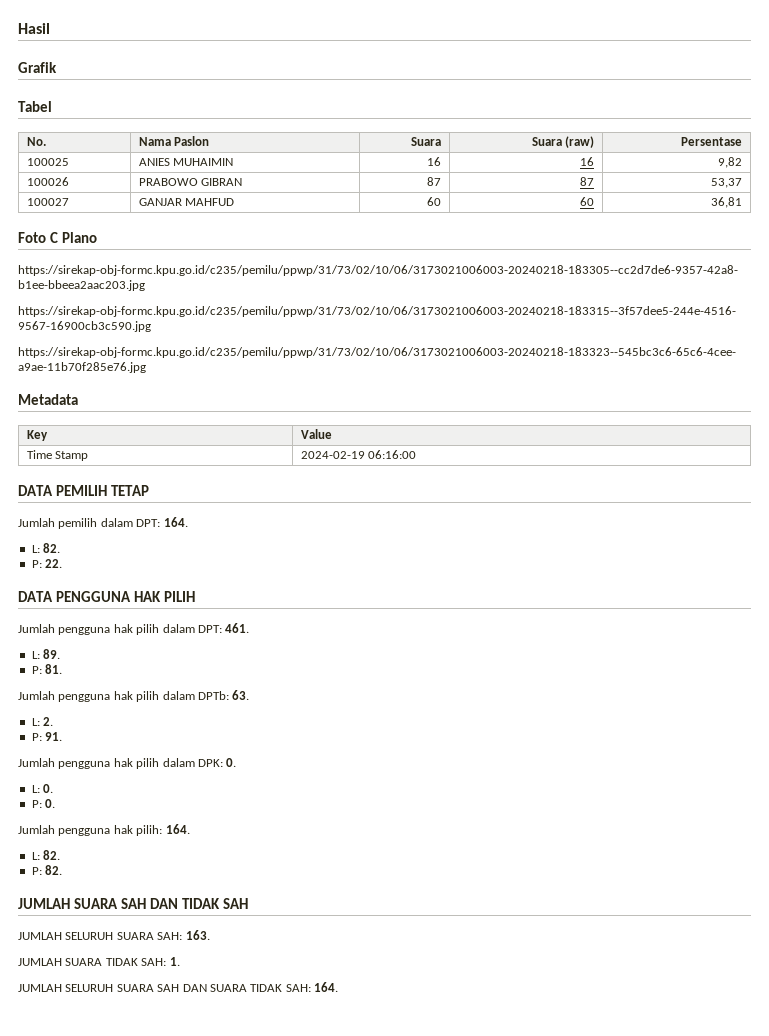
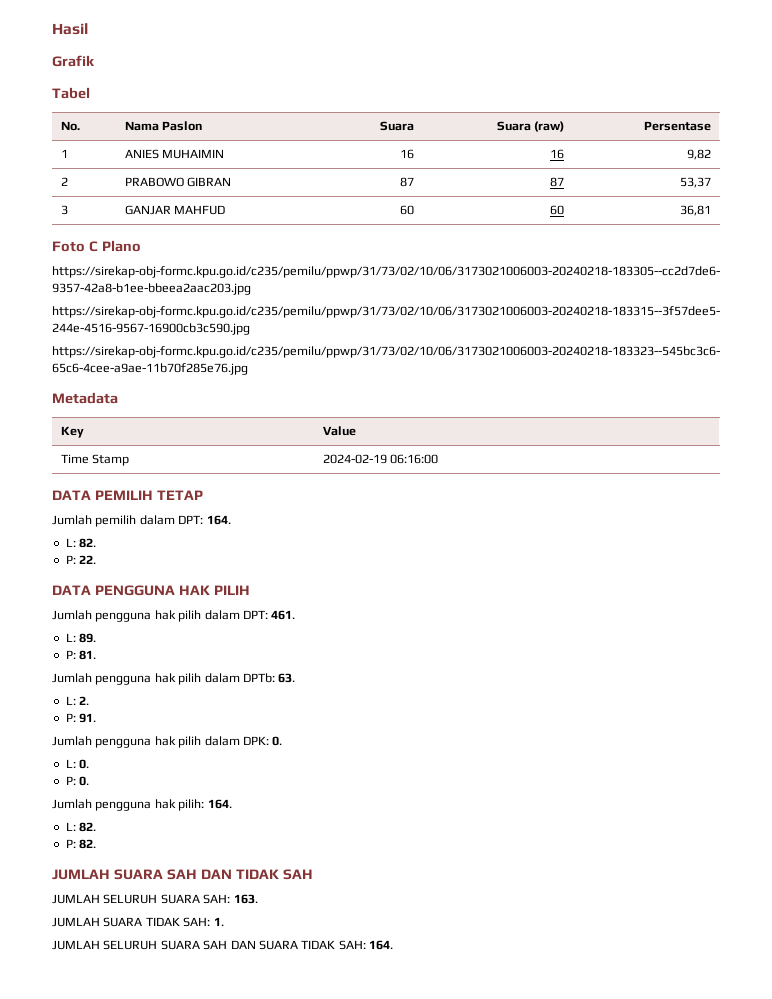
- 100025 | ANIES MUHAIMIN | 16 | 16 | 9,82
+ 1 | ANIES MUHAIMIN | 16 | 16 | 9,82
- 100026 | PRABOWO GIBRAN | 87 | 87 | 53,37
+ 2 | PRABOWO GIBRAN | 87 | 87 | 53,37
- 100027 | GANJAR MAHFUD | 60 | 60 | 36,81
+ 3 | GANJAR MAHFUD | 60 | 60 | 36,81

